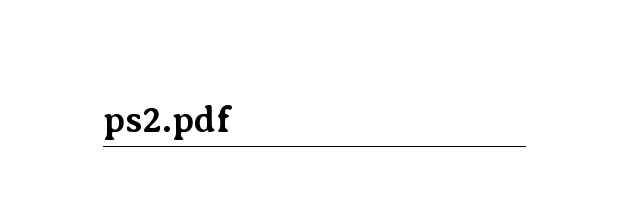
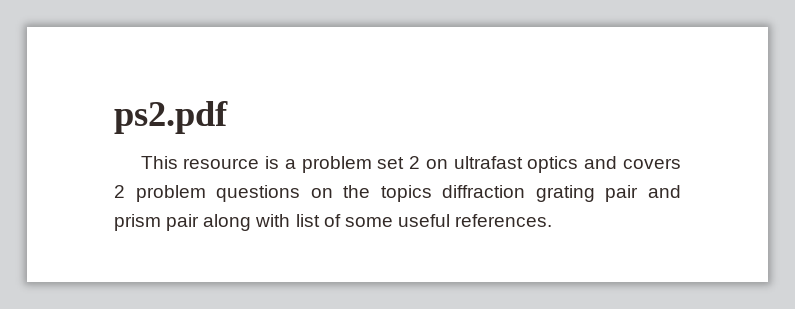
+ This resource is a problem set 2 on ultrafast optics and covers 2 problem questions on the topics diffraction grating pair and prism pair along with list of some useful references.

